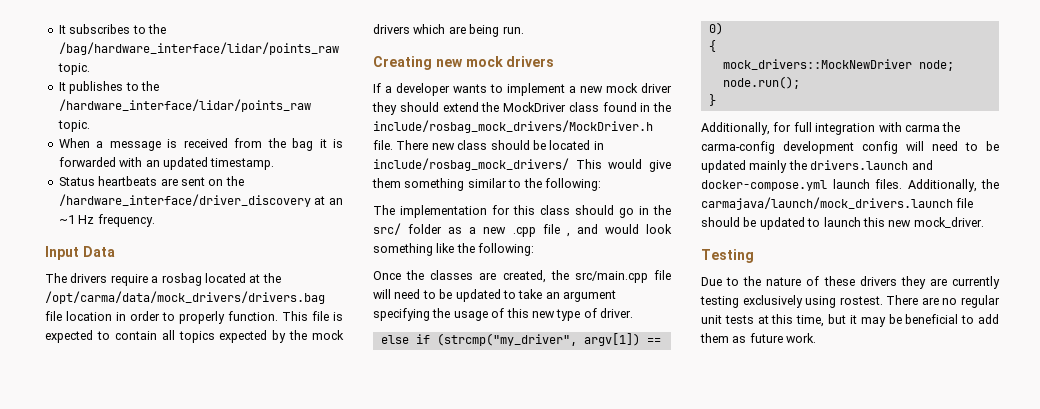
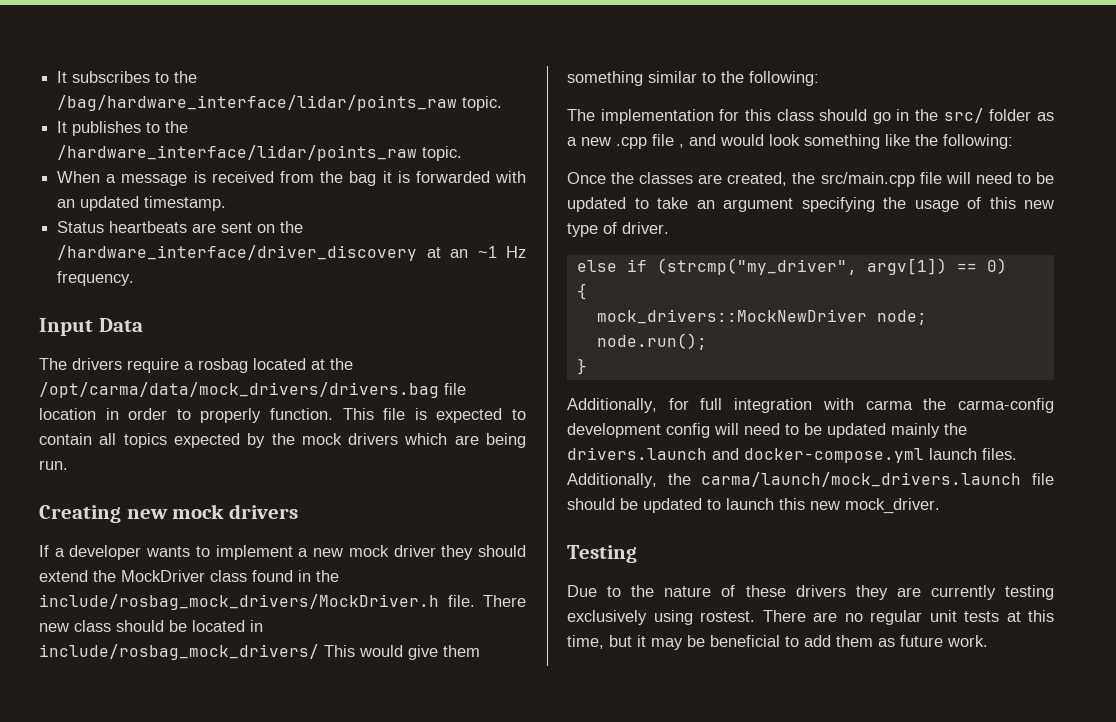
- Additionally, the carmajava/launch/mock_drivers.launch file should be updated to launch this new mock_driver.
+ Additionally, the carma/launch/mock_drivers.launch file should be updated to launch this new mock_driver.

